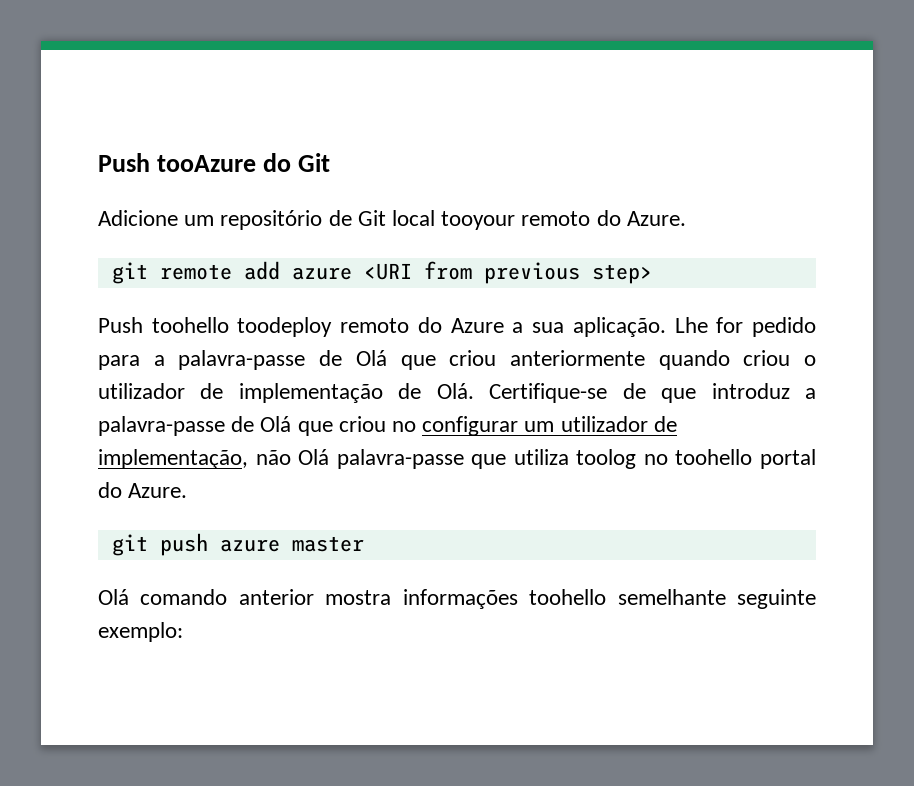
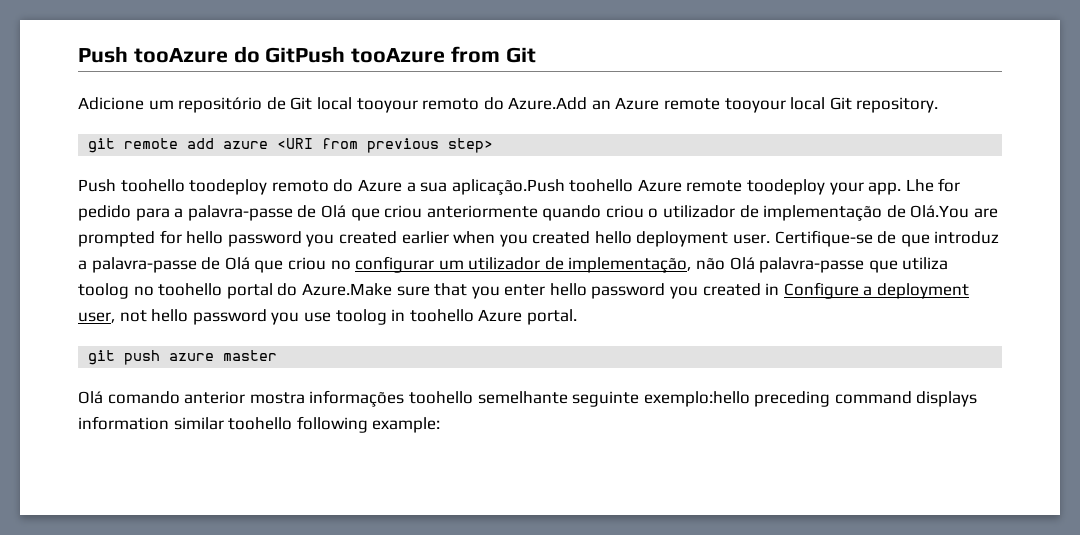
- Push tooAzure do Git
+ Push tooAzure do GitPush tooAzure from Git
- Adicione um repositório de Git local tooyour remoto do Azure.
+ Adicione um repositório de Git local tooyour remoto do Azure.Add an Azure remote tooyour local Git repository.
- Push toohello toodeploy remoto do Azure a sua aplicação.
+ Push toohello toodeploy remoto do Azure a sua aplicação.Push toohello Azure remote toodeploy your app.
- Lhe for pedido para a palavra-passe de Olá que criou anteriormente quando criou o utilizador de implementação de Olá. Certifique-se de que introduz a palavra-passe de Olá que criou no configurar um utilizador de implementação, não Olá palavra-passe que utiliza toolog no toohello portal do Azure.
+ Lhe for pedido para a palavra-passe de Olá que criou anteriormente quando criou o utilizador de implementação de Olá.You are prompted for hello password you created earlier when you created hello deployment user. Certifique-se de que introduz a palavra-passe de Olá que criou no configurar um utilizador de implementação, não Olá palavra-passe que utiliza toolog no toohello portal do Azure.Make sure that you enter hello password you created in Configure a deployment user, not hello password you use toolog in toohello Azure portal.
- Olá comando anterior mostra informações toohello semelhante seguinte exemplo:
+ Olá comando anterior mostra informações toohello semelhante seguinte exemplo:hello preceding command displays information similar toohello following example:

